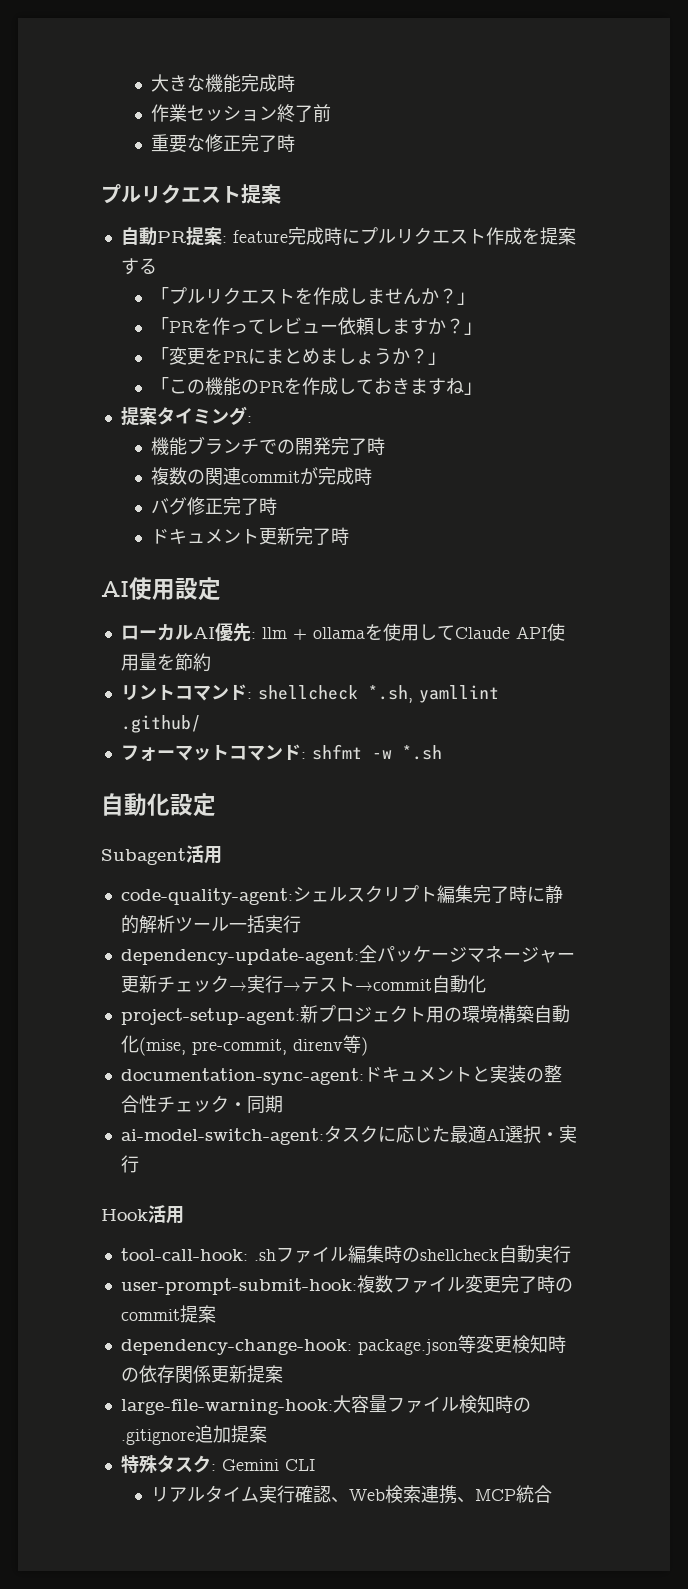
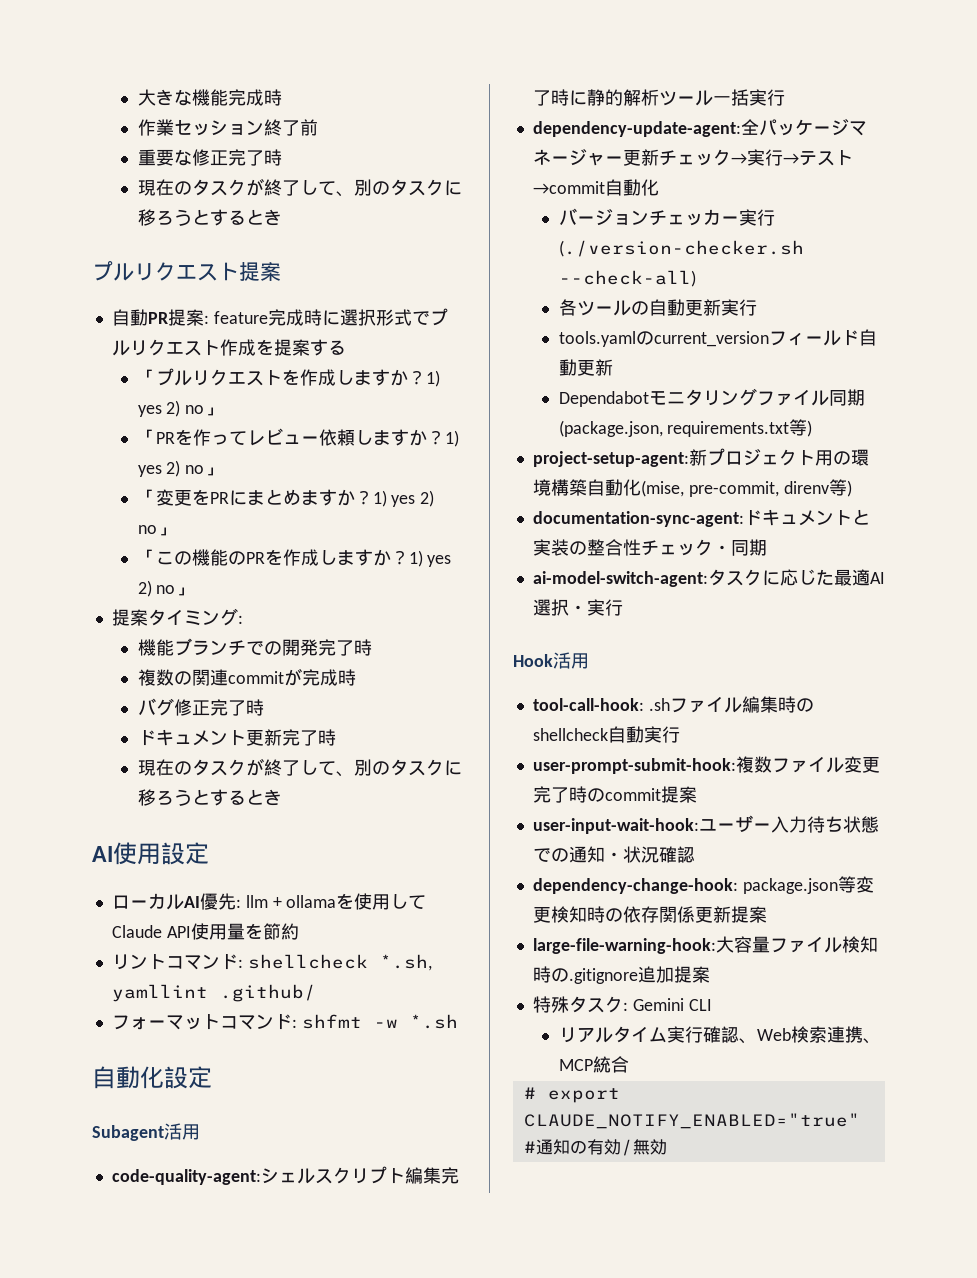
  重要な修正完了時
+ 現在のタスクが終了して、別のタスクに移ろうとするとき
- 自動PR提案: feature完成時にプルリクエスト作成を提案する
+ 自動PR提案: feature完成時に選択形式でプルリクエスト作成を提案する
- 「プルリクエストを作成しませんか？」
+ 「プルリクエストを作成しますか？1) yes 2) no」
- 「PRを作ってレビュー依頼しますか？」
+ 「PRを作ってレビュー依頼しますか？1) yes 2) no」
- 「変更をPRにまとめましょうか？」
+ 「変更をPRにまとめますか？1) yes 2) no」
- 「この機能のPRを作成しておきますね」
+ 「この機能のPRを作成しますか？1) yes 2) no」
  ドキュメント更新完了時
+ 現在のタスクが終了して、別のタスクに移ろうとするとき
+ バージョンチェッカー実行(./version-checker.sh --check-all)
+ 各ツールの自動更新実行
+ tools.yamlのcurrent_versionフィールド自動更新
+ Dependabotモニタリングファイル同期(package.json, requirements.txt等)
+ user-input-wait-hook:ユーザー入力待ち状態での通知・状況確認
+ # export CLAUDE_NOTIFY_ENABLED="true" #通知の有効/無効

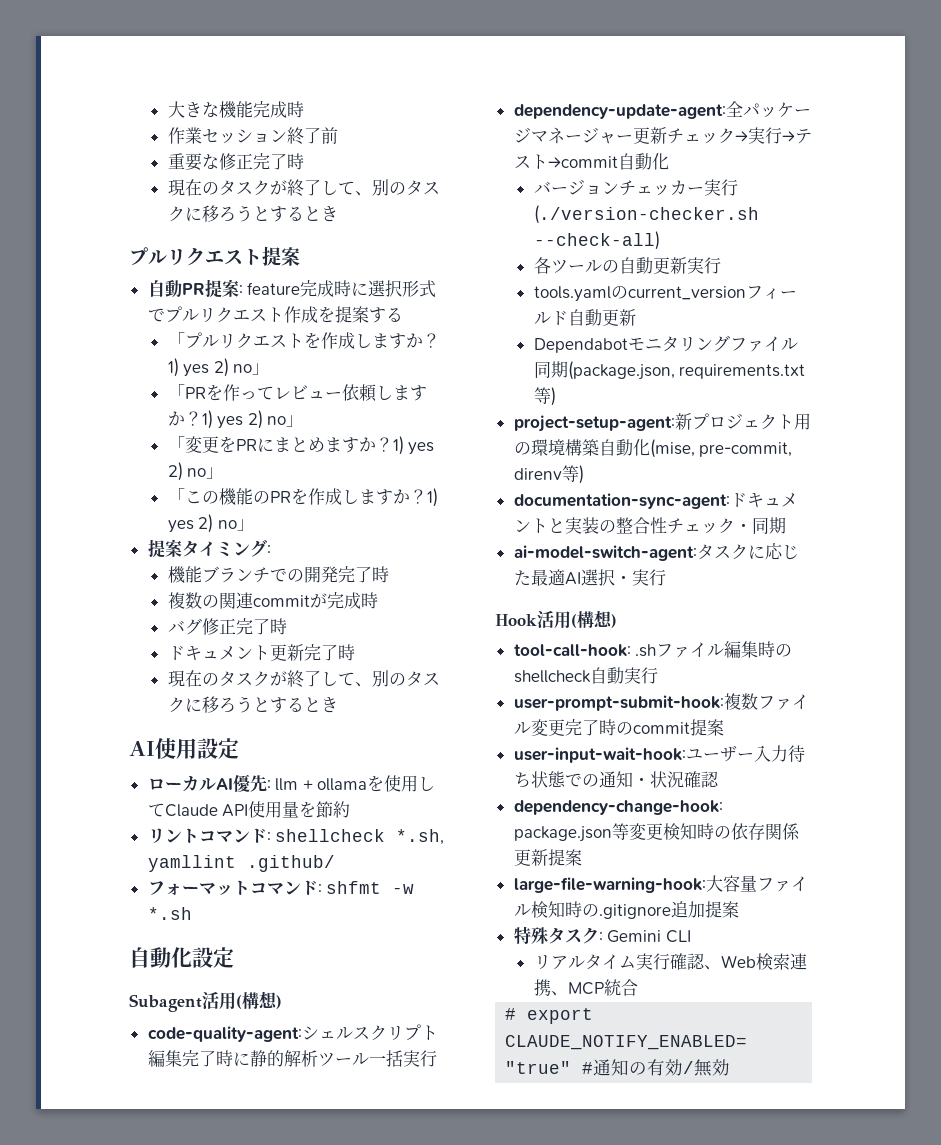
- Subagent活用
+ Subagent活用(構想)
- Hook活用
+ Hook活用(構想)

